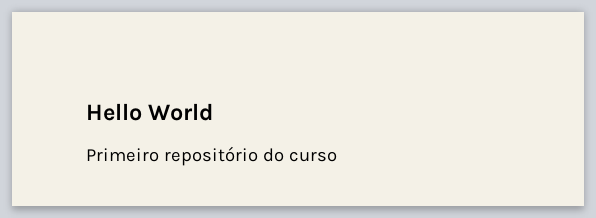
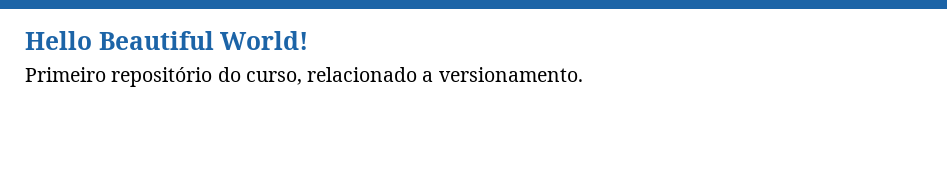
- Hello World
+ Hello Beautiful World!
- Primeiro repositório do curso
+ Primeiro repositório do curso, relacionado a versionamento.

